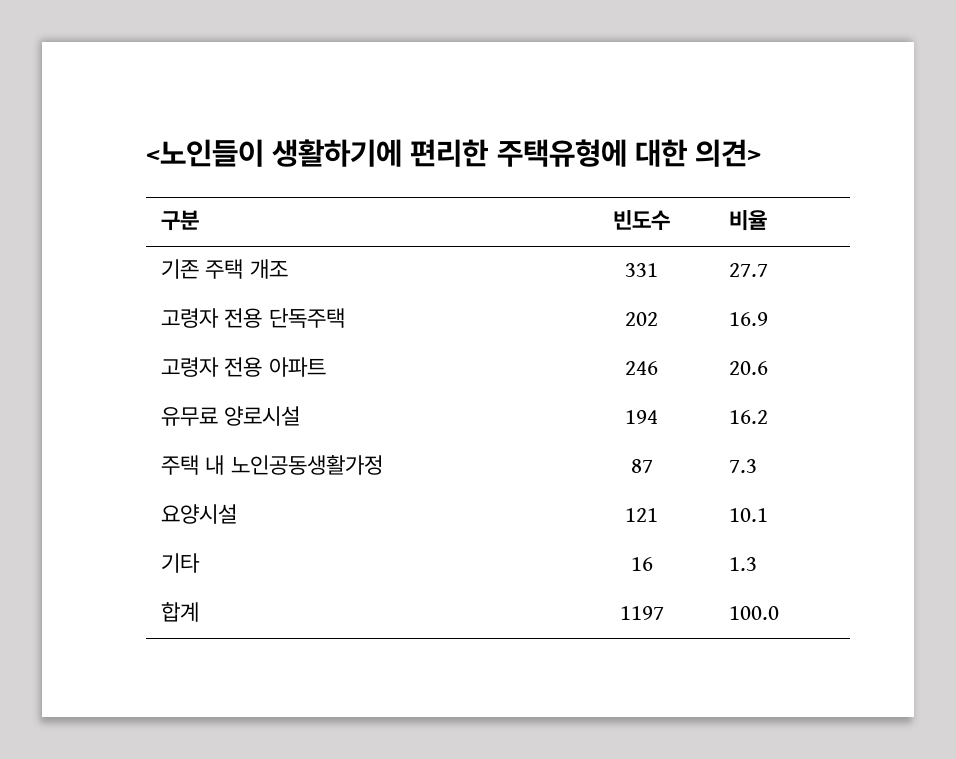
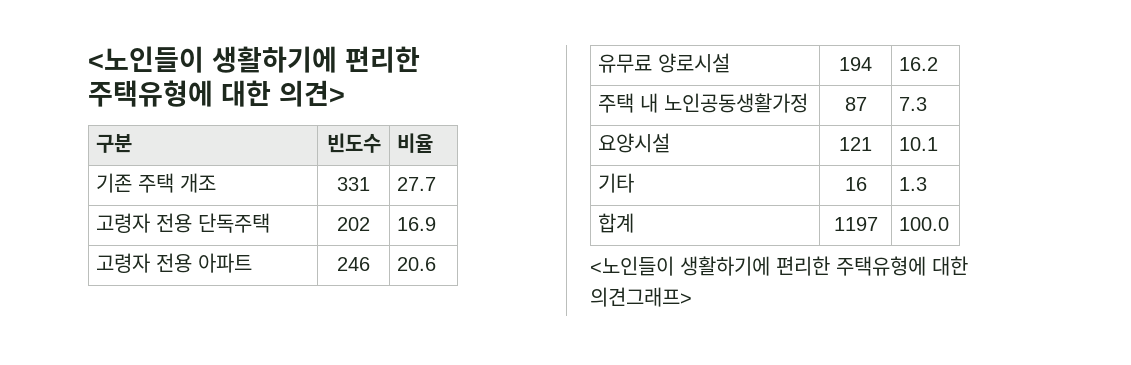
+ <노인들이 생활하기에 편리한 주택유형에 대한 의견그래프>

